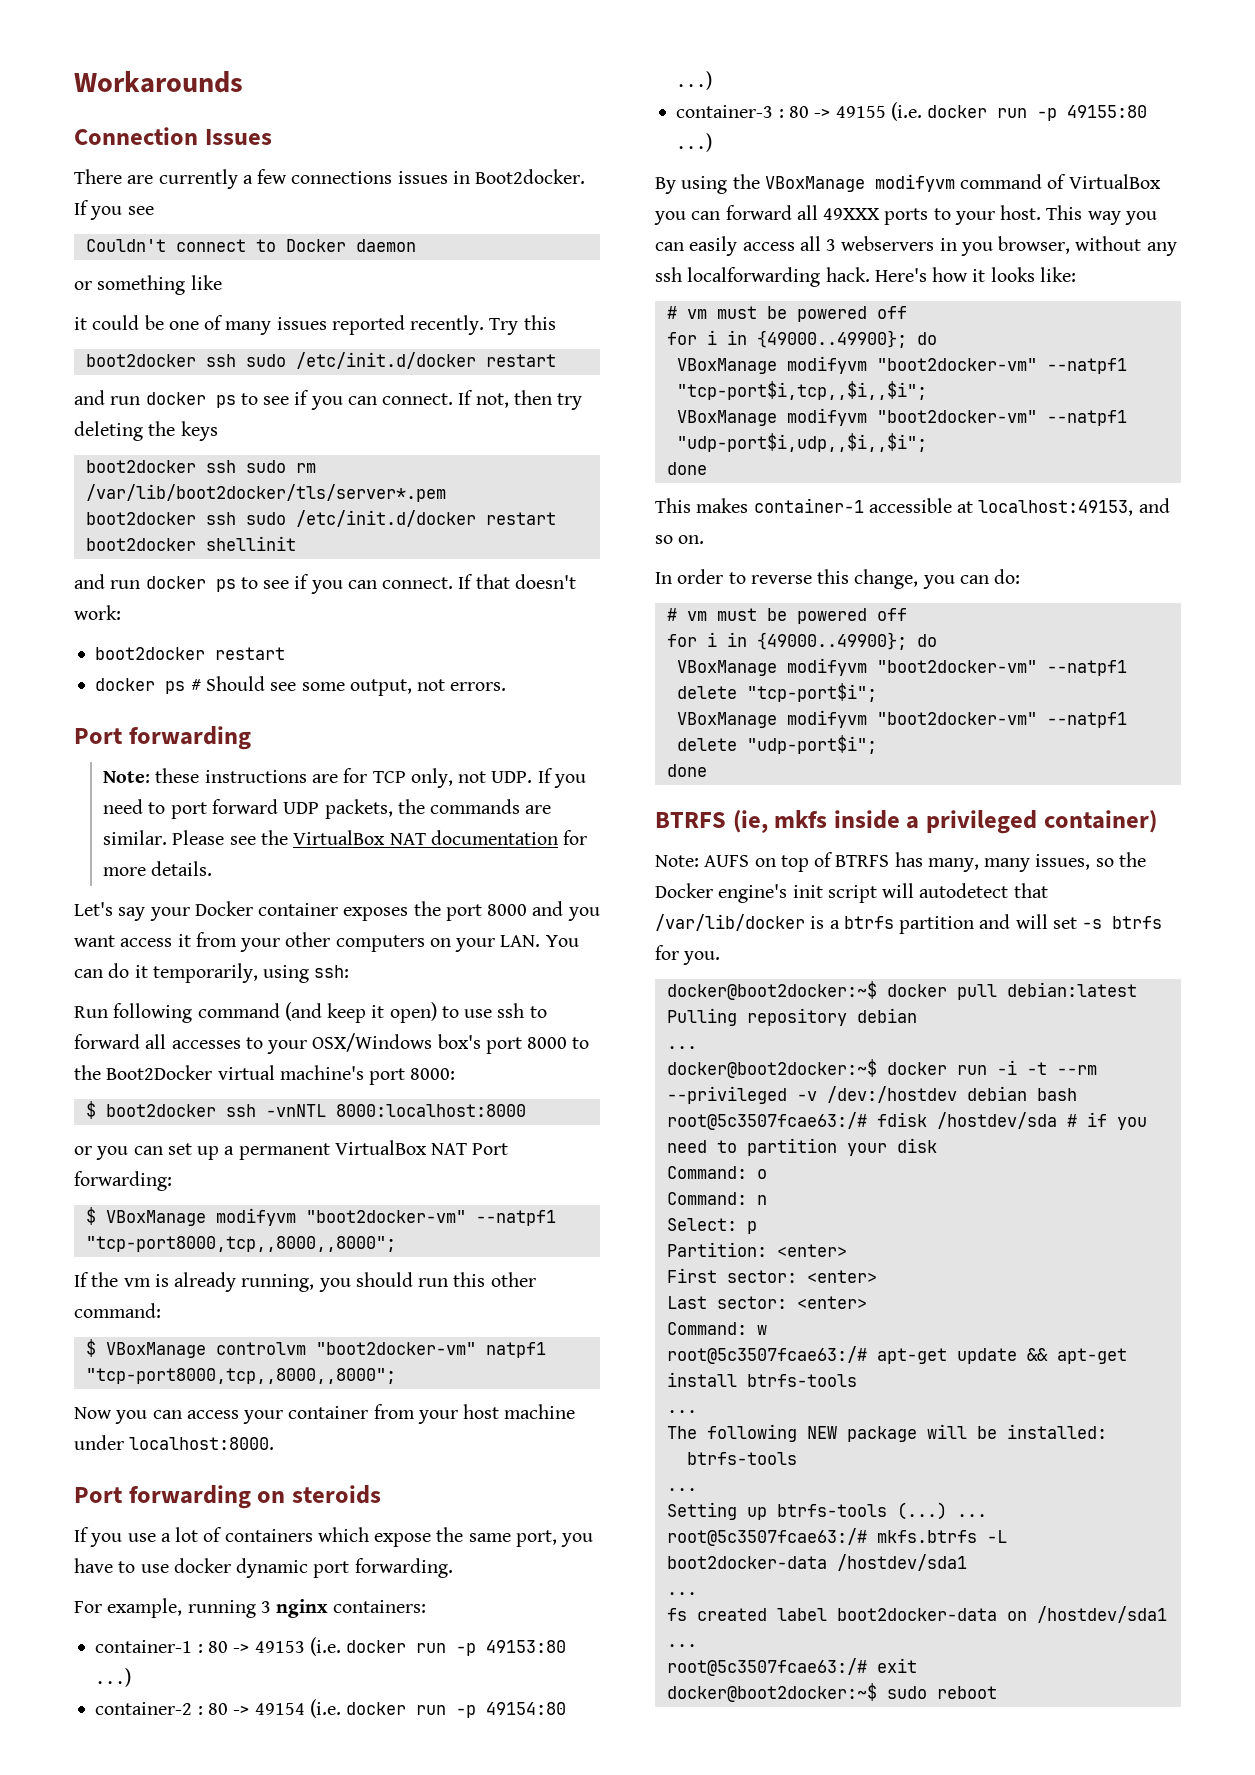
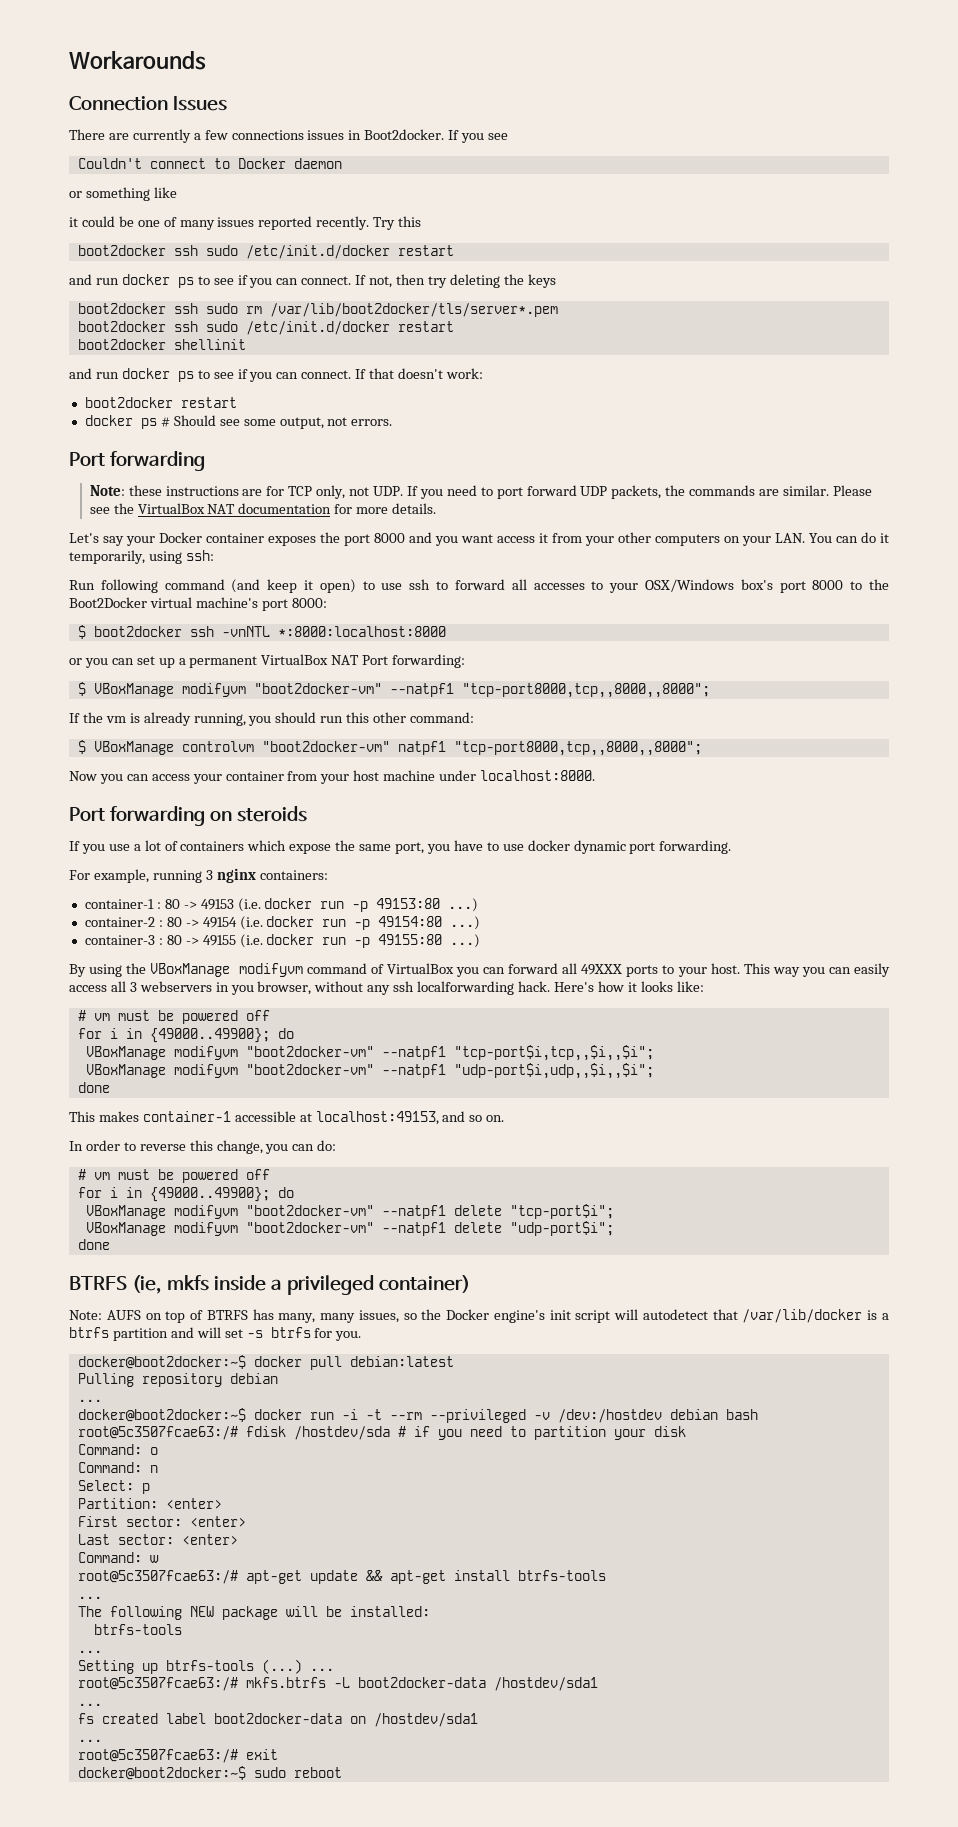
- $ boot2docker ssh -vnNTL 8000:localhost:8000
+ $ boot2docker ssh -vnNTL *:8000:localhost:8000

